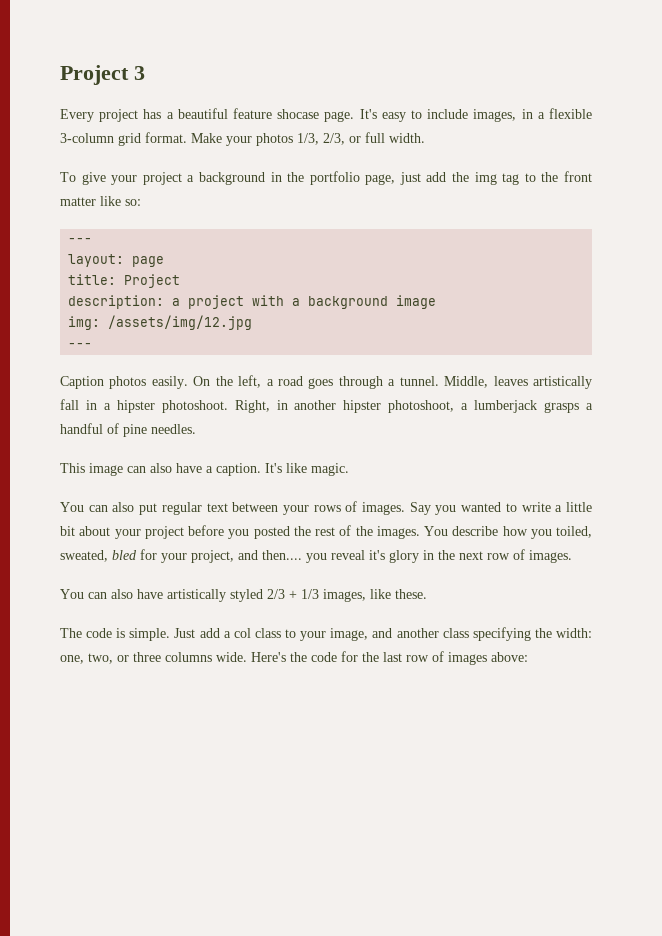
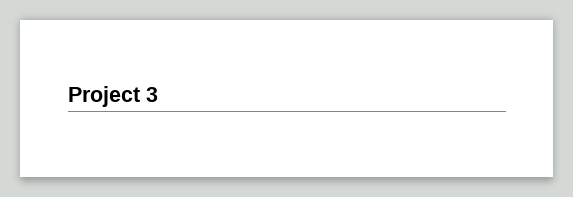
- Every project has a beautiful feature shocase page. It's easy to include images, in a flexible 3-column grid format. Make your photos 1/3, 2/3, or full width.
- To give your project a background in the portfolio page, just add the img tag to the front matter like so:
- ---
- layout: page
- title: Project
- description: a project with a background image
- img: /assets/img/12.jpg
- ---
- Caption photos easily. On the left, a road goes through a tunnel. Middle, leaves artistically fall in a hipster photoshoot. Right, in another hipster photoshoot, a lumberjack grasps a handful of pine needles.
- This image can also have a caption. It's like magic.
- You can also put regular text between your rows of images. Say you wanted to write a little bit about your project before you posted the rest of the images. You describe how you toiled, sweated, bled for your project, and then.... you reveal it's glory in the next row of images.
- You can also have artistically styled 2/3 + 1/3 images, like these.
- The code is simple. Just add a col class to your image, and another class specifying the width: one, two, or three columns wide. Here's the code for the last row of images above:

